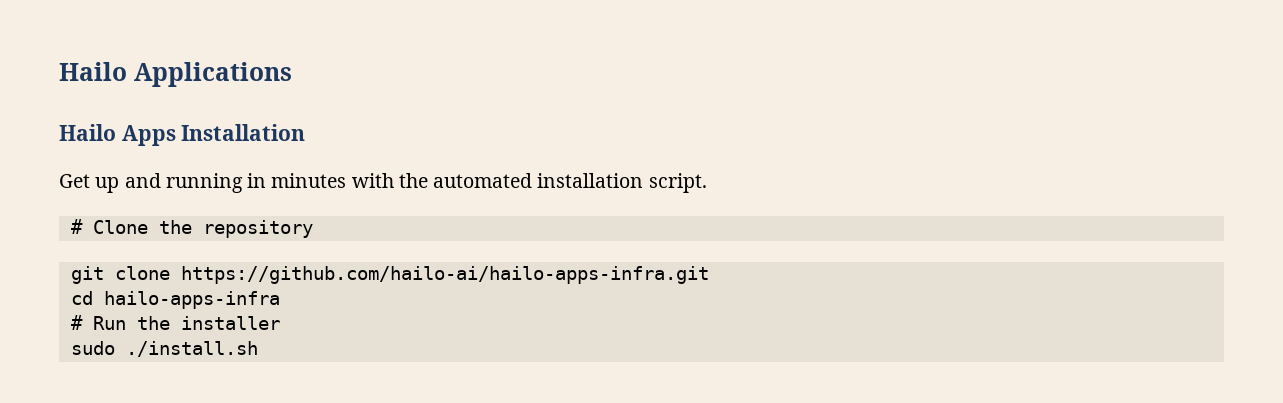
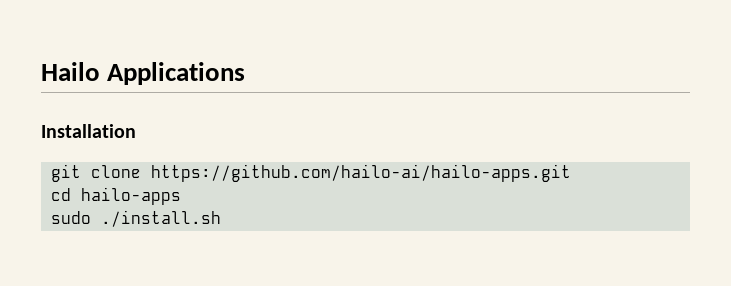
- Hailo Apps Installation
+ Installation
- Get up and running in minutes with the automated installation script.
- # Clone the repository
- git clone https://github.com/hailo-ai/hailo-apps-infra.git
+ git clone https://github.com/hailo-ai/hailo-apps.git
- cd hailo-apps-infra
- # Run the installer
+ cd hailo-apps

